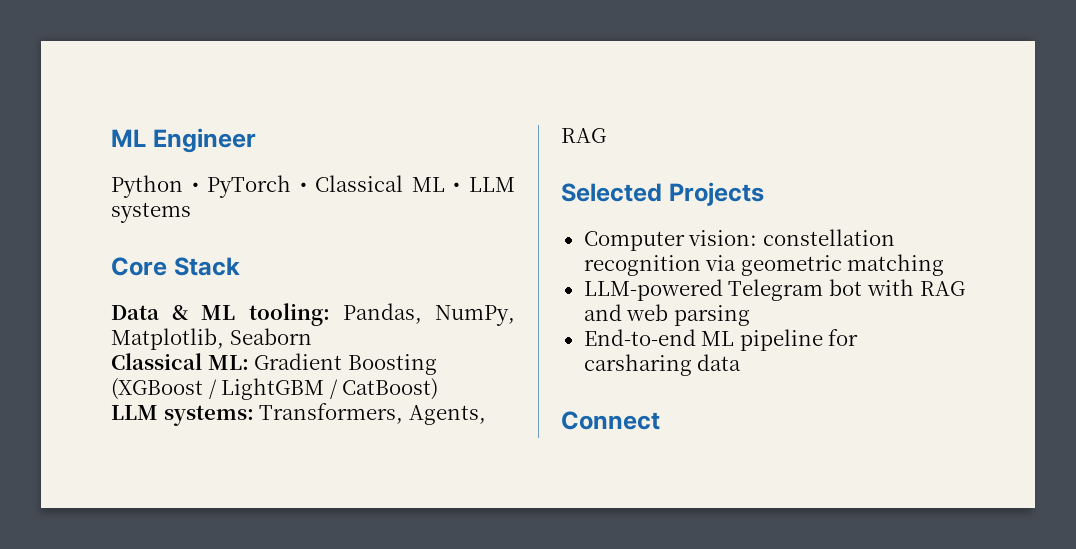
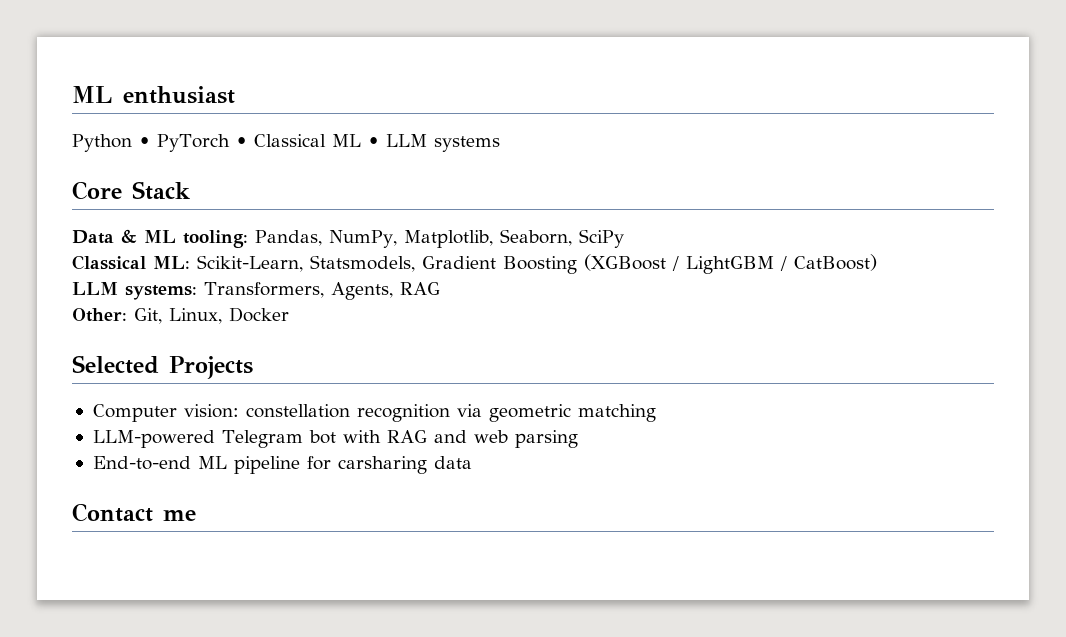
- ML Engineer
+ ML enthusiast
- Data & ML tooling: Pandas, NumPy, Matplotlib, Seaborn
+ Data & ML tooling: Pandas, NumPy, Matplotlib, Seaborn, SciPy
- Classical ML: Gradient Boosting (XGBoost / LightGBM / CatBoost)
+ Classical ML: Scikit-Learn, Statsmodels, Gradient Boosting (XGBoost / LightGBM / CatBoost)
+ Other: Git, Linux, Docker
- Connect
+ Contact me

